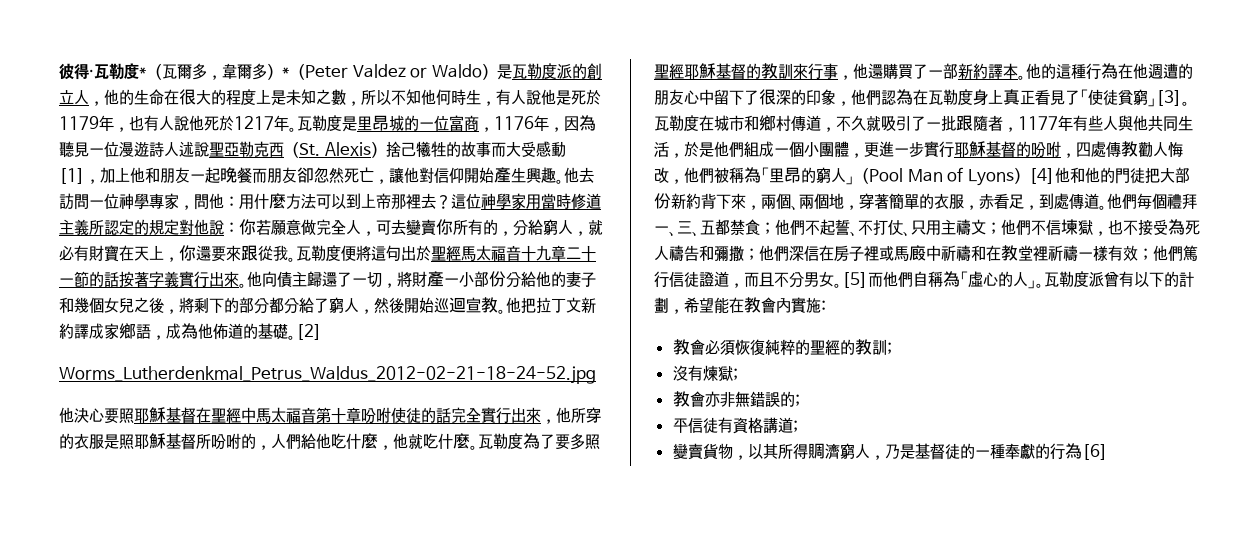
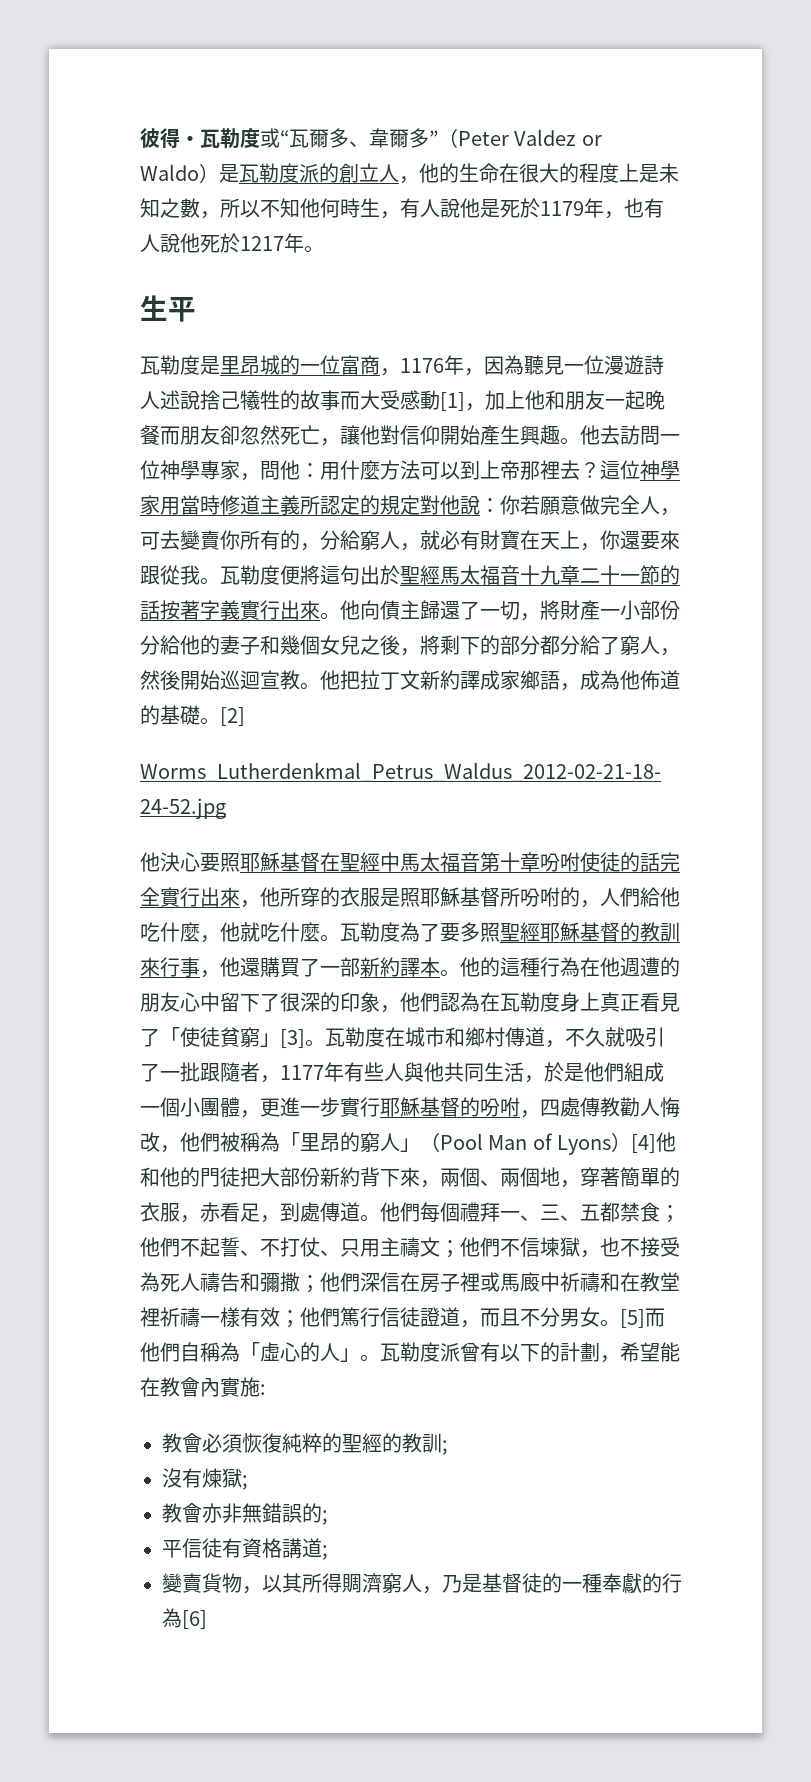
- 彼得‧瓦勒度*（瓦爾多，韋爾多）*（Peter Valdez or Waldo）是瓦勒度派的創立人，他的生命在很大的程度上是未知之數，所以不知他何時生，有人說他是死於1179年，也有人說他死於1217年。瓦勒度是里昂城的一位富商，1176年，因為聽見一位漫遊詩人述說聖亞勒克西（St. Alexis）捨己犧牲的故事而大受感動[1]，加上他和朋友一起晚餐而朋友卻忽然死亡，讓他對信仰開始產生興趣。
+ 彼得‧瓦勒度或“瓦爾多、韋爾多”（Peter Valdez or Waldo）是瓦勒度派的創立人，他的生命在很大的程度上是未知之數，所以不知他何時生，有人說他是死於1179年，也有人說他死於1217年。
+ 生平
+ 瓦勒度是里昂城的一位富商，1176年，因為聽見一位漫遊詩人述說捨己犧牲的故事而大受感動[1]，加上他和朋友一起晚餐而朋友卻忽然死亡，讓他對信仰開始產生興趣。

